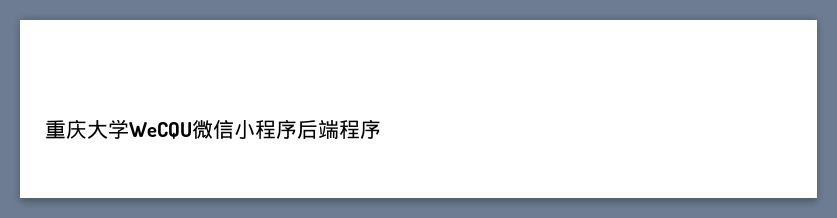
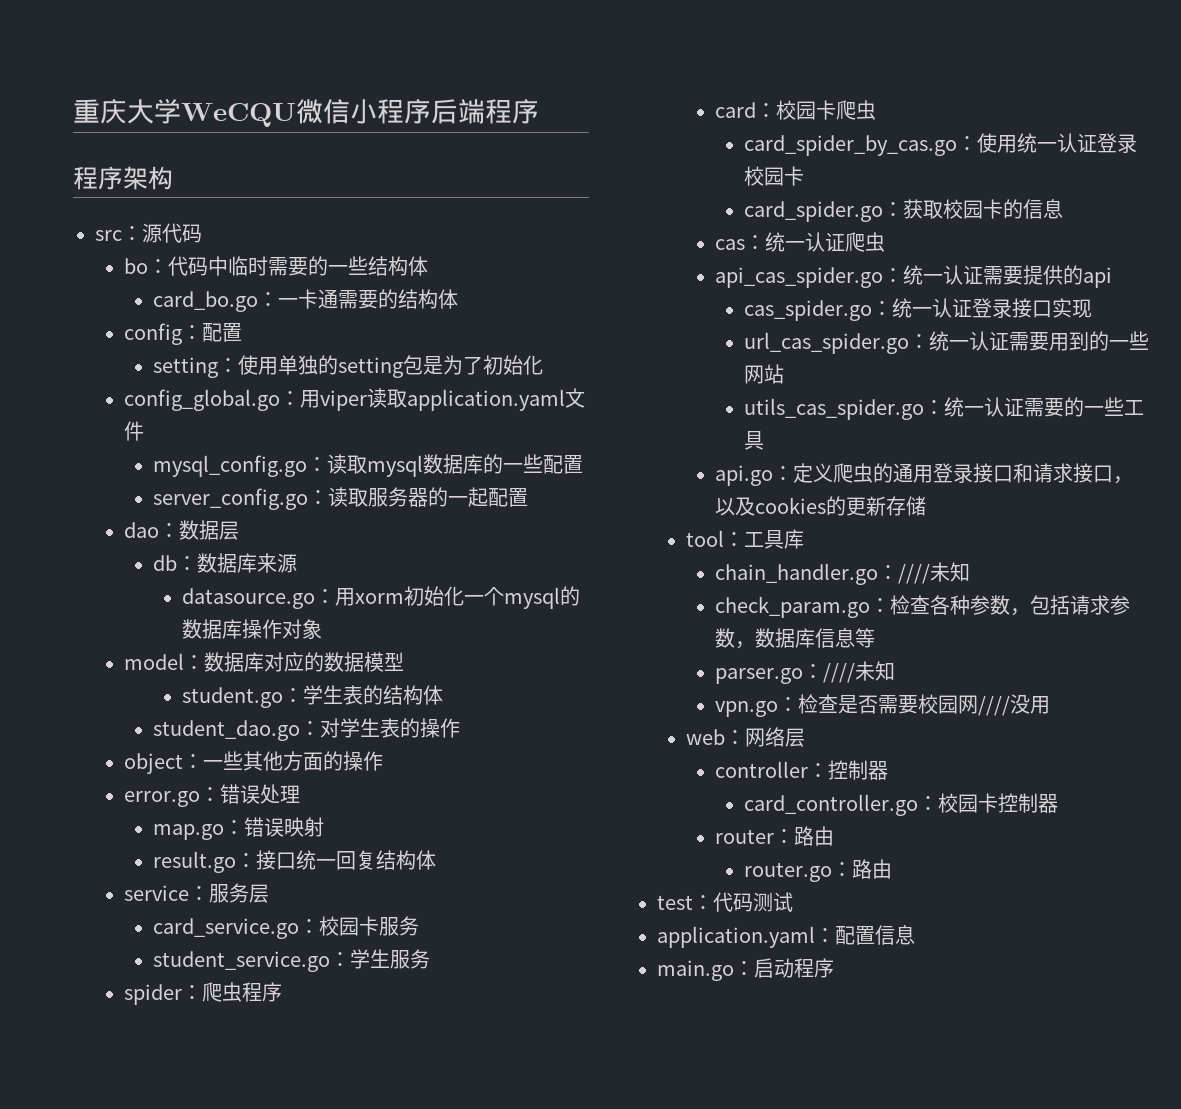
+ 程序架构
+ src：源代码
+ bo：代码中临时需要的一些结构体
+ card_bo.go：一卡通需要的结构体
+ config：配置
+ setting：使用单独的setting包是为了初始化
+ config_global.go：用viper读取application.yaml文件
+ mysql_config.go：读取mysql数据库的一些配置
+ server_config.go：读取服务器的一起配置
+ dao：数据层
+ db：数据库来源
+ datasource.go：用xorm初始化一个mysql的数据库操作对象
+ model：数据库对应的数据模型
+ student.go：学生表的结构体
+ student_dao.go：对学生表的操作
+ object：一些其他方面的操作
+ error.go：错误处理
+ map.go：错误映射
+ result.go：接口统一回复结构体
+ service：服务层
+ card_service.go：校园卡服务
+ student_service.go：学生服务
+ spider：爬虫程序
+ card：校园卡爬虫
+ card_spider_by_cas.go：使用统一认证登录校园卡
+ card_spider.go：获取校园卡的信息
+ cas：统一认证爬虫
+ api_cas_spider.go：统一认证需要提供的api
+ cas_spider.go：统一认证登录接口实现
+ url_cas_spider.go：统一认证需要用到的一些网站
+ utils_cas_spider.go：统一认证需要的一些工具
+ api.go：定义爬虫的通用登录接口和请求接口，以及cookies的更新存储
+ tool：工具库
+ chain_handler.go：////未知
+ check_param.go：检查各种参数，包括请求参数，数据库信息等
+ parser.go：////未知
+ vpn.go：检查是否需要校园网////没用
+ web：网络层
+ controller：控制器
+ card_controller.go：校园卡控制器
+ router：路由
+ router.go：路由
+ test：代码测试
+ application.yaml：配置信息
+ main.go：启动程序

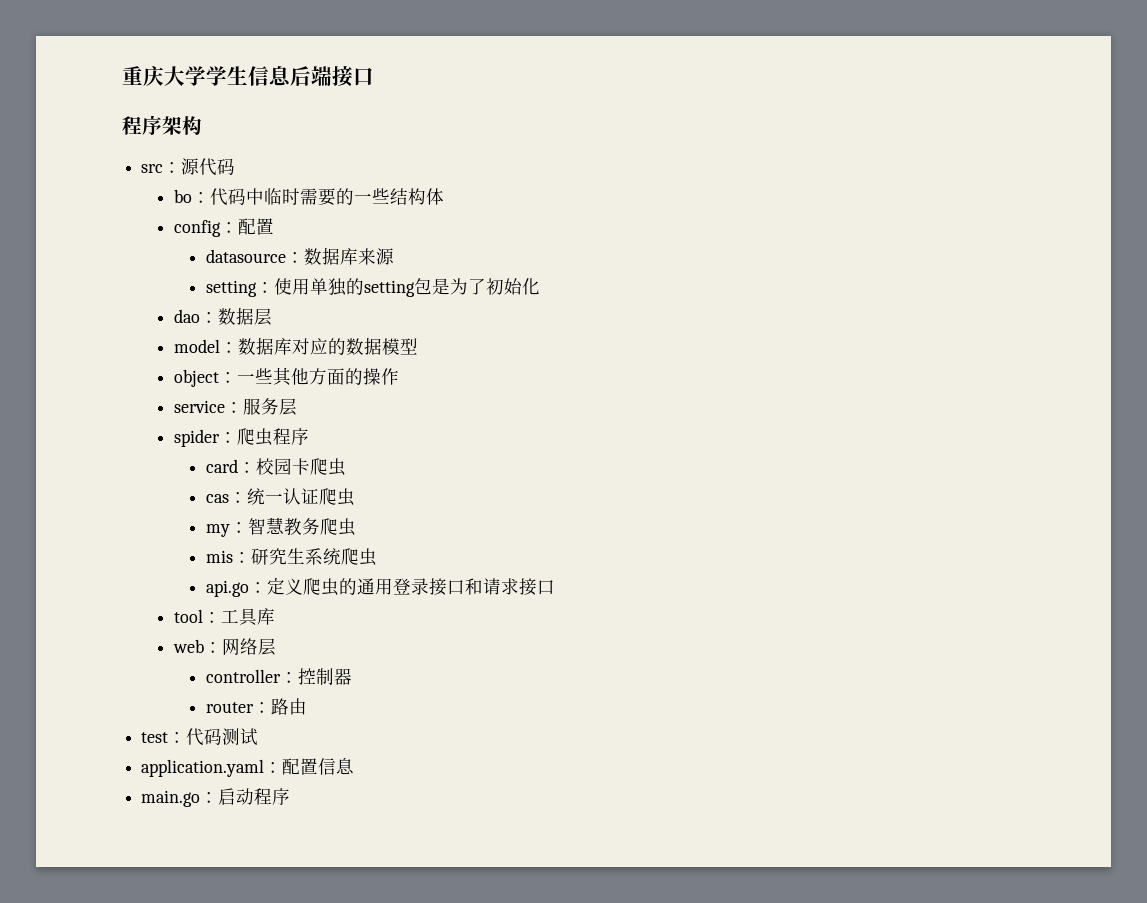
- 重庆大学WeCQU微信小程序后端程序
+ 重庆大学学生信息后端接口
- card_bo.go：一卡通需要的结构体
+ datasource：数据库来源
- config_global.go：用viper读取application.yaml文件
- mysql_config.go：读取mysql数据库的一些配置
- server_config.go：读取服务器的一起配置
  dao：数据层
- db：数据库来源
- datasource.go：用xorm初始化一个mysql的数据库操作对象
- student.go：学生表的结构体
- student_dao.go：对学生表的操作
- error.go：错误处理
- map.go：错误映射
- result.go：接口统一回复结构体
  service：服务层
- card_service.go：校园卡服务
- student_service.go：学生服务
- card_spider_by_cas.go：使用统一认证登录校园卡
- card_spider.go：获取校园卡的信息
- api_cas_spider.go：统一认证需要提供的api
- cas_spider.go：统一认证登录接口实现
- url_cas_spider.go：统一认证需要用到的一些网站
- utils_cas_spider.go：统一认证需要的一些工具
+ my：智慧教务爬虫
+ mis：研究生系统爬虫
- api.go：定义爬虫的通用登录接口和请求接口，以及cookies的更新存储
+ api.go：定义爬虫的通用登录接口和请求接口
  tool：工具库
- chain_handler.go：////未知
- check_param.go：检查各种参数，包括请求参数，数据库信息等
- parser.go：////未知
- vpn.go：检查是否需要校园网////没用
- card_controller.go：校园卡控制器
- router.go：路由

